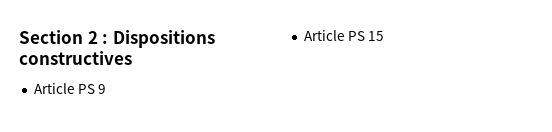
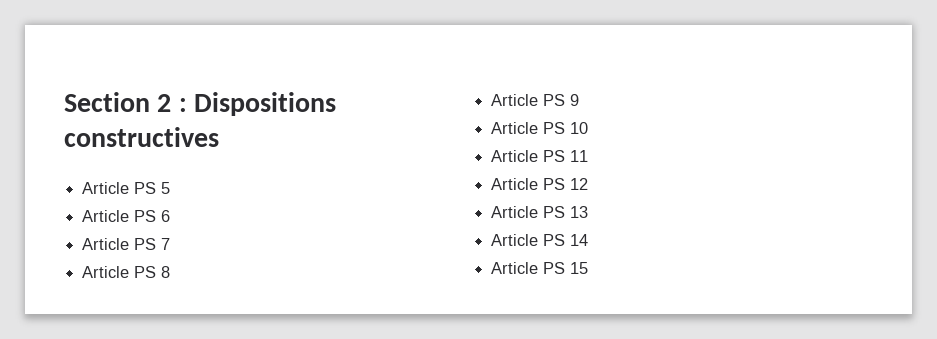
+ Article PS 5
+ Article PS 6
+ Article PS 7
+ Article PS 8
  Article PS 9
+ Article PS 10
+ Article PS 11
+ Article PS 12
+ Article PS 13
+ Article PS 14

